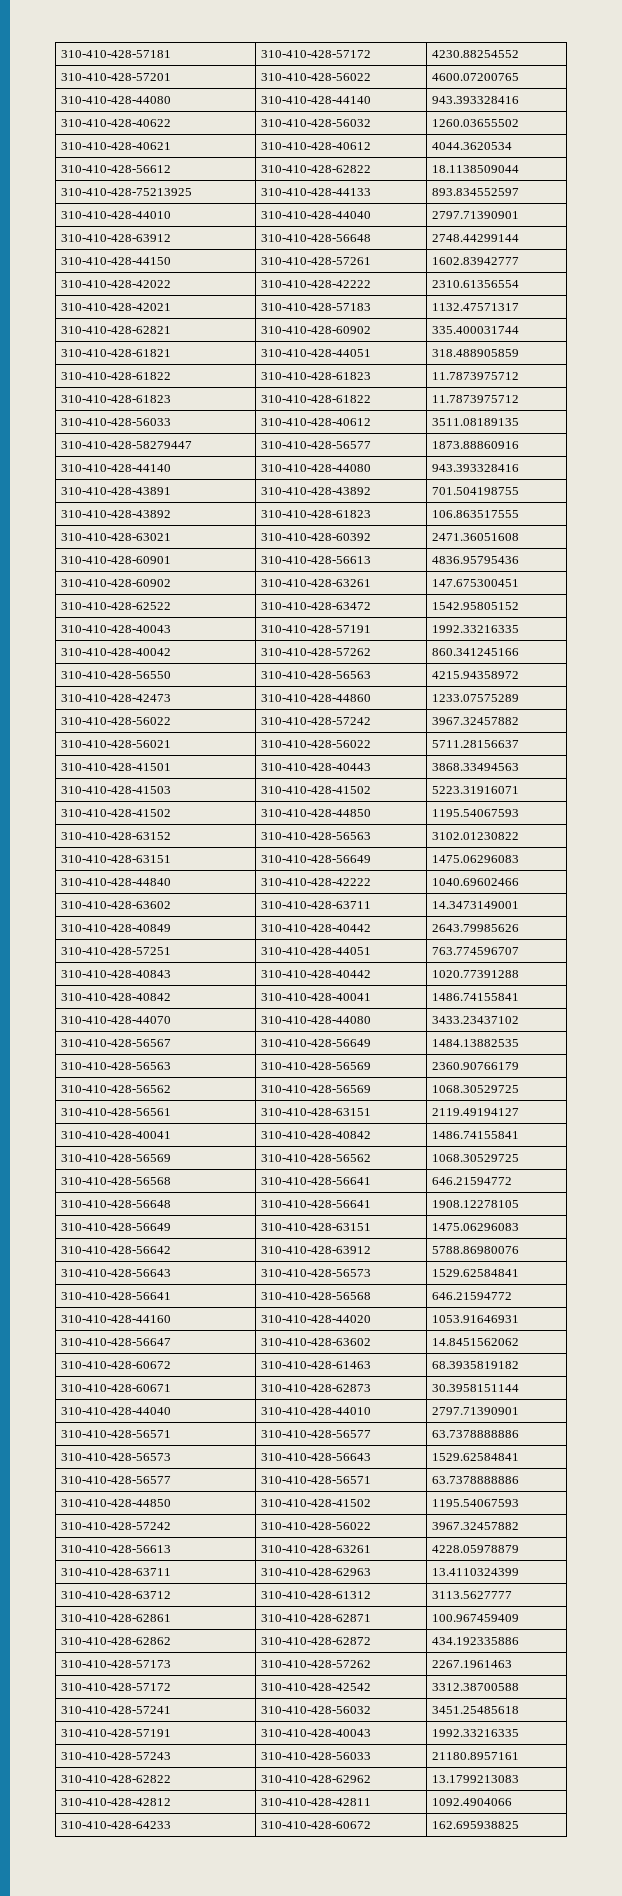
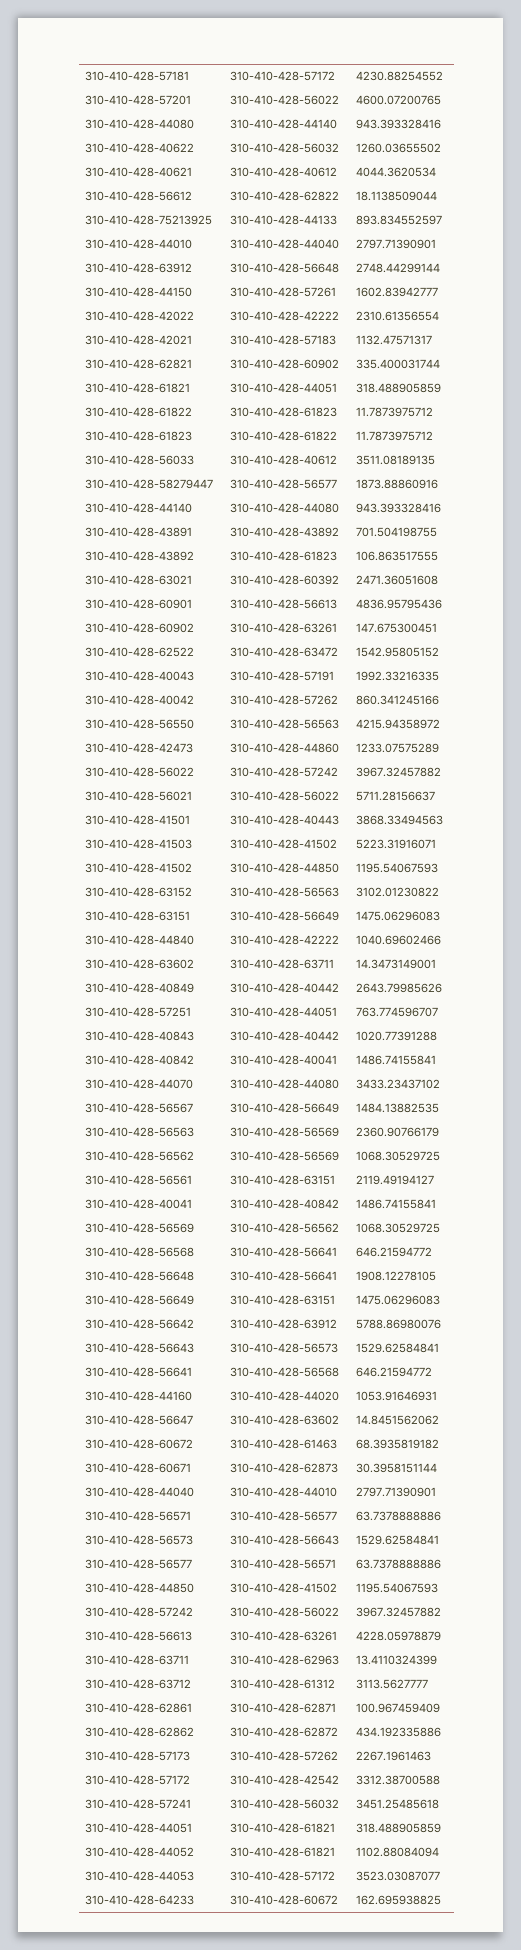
- 310-410-428-57191 | 310-410-428-40043 | 1992.33216335
- 310-410-428-57243 | 310-410-428-56033 | 21180.8957161
- 310-410-428-62822 | 310-410-428-62962 | 13.1799213083
- 310-410-428-42812 | 310-410-428-42811 | 1092.4904066
+ 310-410-428-44051 | 310-410-428-61821 | 318.488905859
+ 310-410-428-44052 | 310-410-428-61821 | 1102.88084094
+ 310-410-428-44053 | 310-410-428-57172 | 3523.03087077

